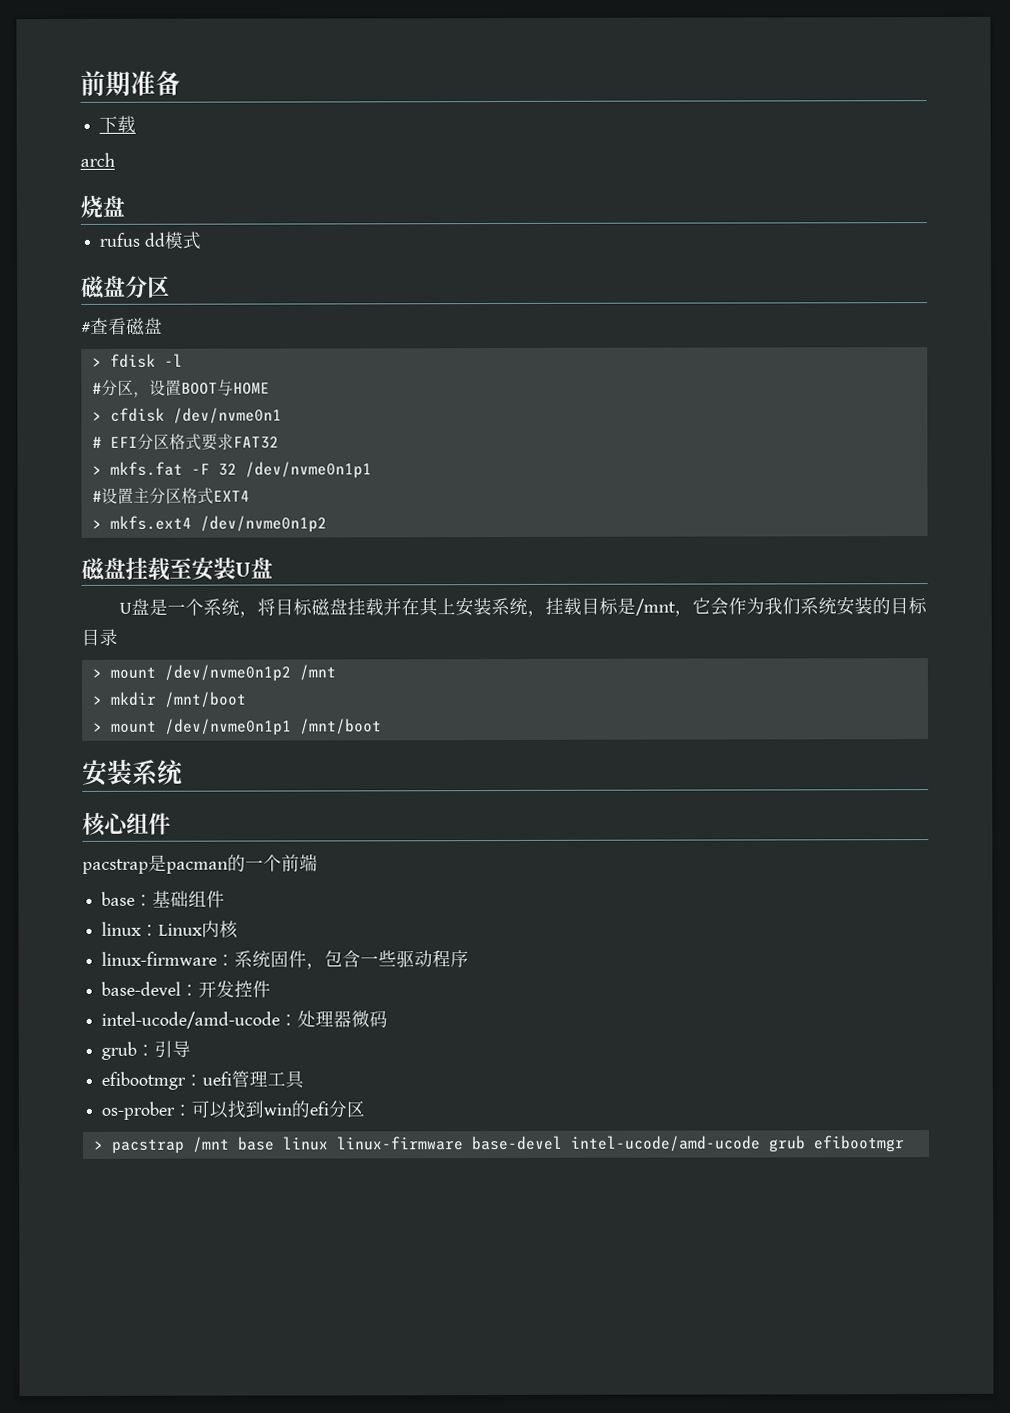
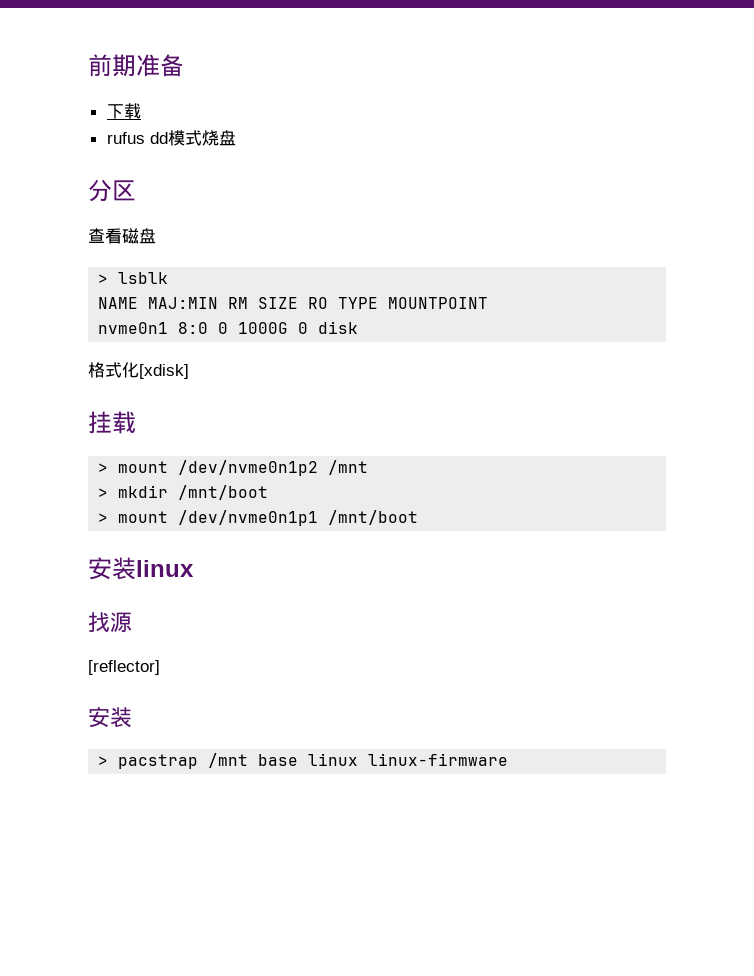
- arch
- 烧盘
- rufus dd模式
- 磁盘分区
- #查看磁盘
+ rufus dd模式烧盘
+ 分区
+ 查看磁盘
- > fdisk -l
- #分区，设置BOOT与HOME
- > cfdisk /dev/nvme0n1
- # EFI分区格式要求FAT32
- > mkfs.fat -F 32 /dev/nvme0n1p1
- #设置主分区格式EXT4
- > mkfs.ext4 /dev/nvme0n1p2
- 磁盘挂载至安装U盘
- U盘是一个系统，将目标磁盘挂载并在其上安装系统，挂载目标是/mnt，它会作为我们系统安装的目标目录
+ > lsblk
+ NAME MAJ:MIN RM SIZE RO TYPE MOUNTPOINT
+ nvme0n1 8:0 0 1000G 0 disk
+ 格式化[xdisk]
+ 挂载
  > mount /dev/nvme0n1p1 /mnt/boot
- 安装系统
- 核心组件
- pacstrap是pacman的一个前端
- base：基础组件
- linux：Linux内核
- linux-firmware：系统固件，包含一些驱动程序
- base-devel：开发控件
- intel-ucode/amd-ucode：处理器微码
- grub：引导
- efibootmgr：uefi管理工具
- os-prober：可以找到win的efi分区
+ 安装linux
+ 找源
+ [reflector]
+ 安装
- > pacstrap /mnt base linux linux-firmware base-devel intel-ucode/amd-ucode grub efibootmgr
+ > pacstrap /mnt base linux linux-firmware

